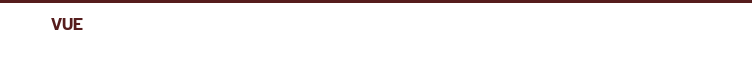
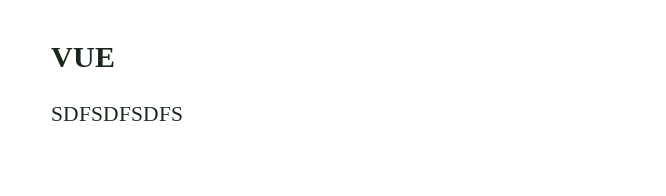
+ SDFSDFSDFS

